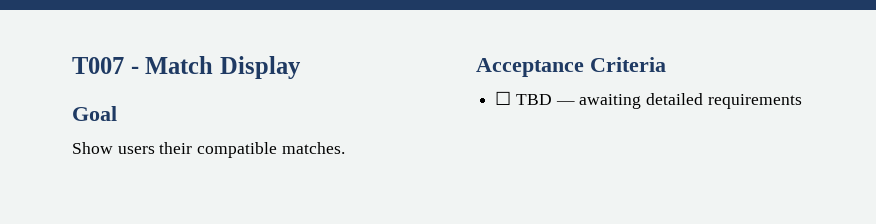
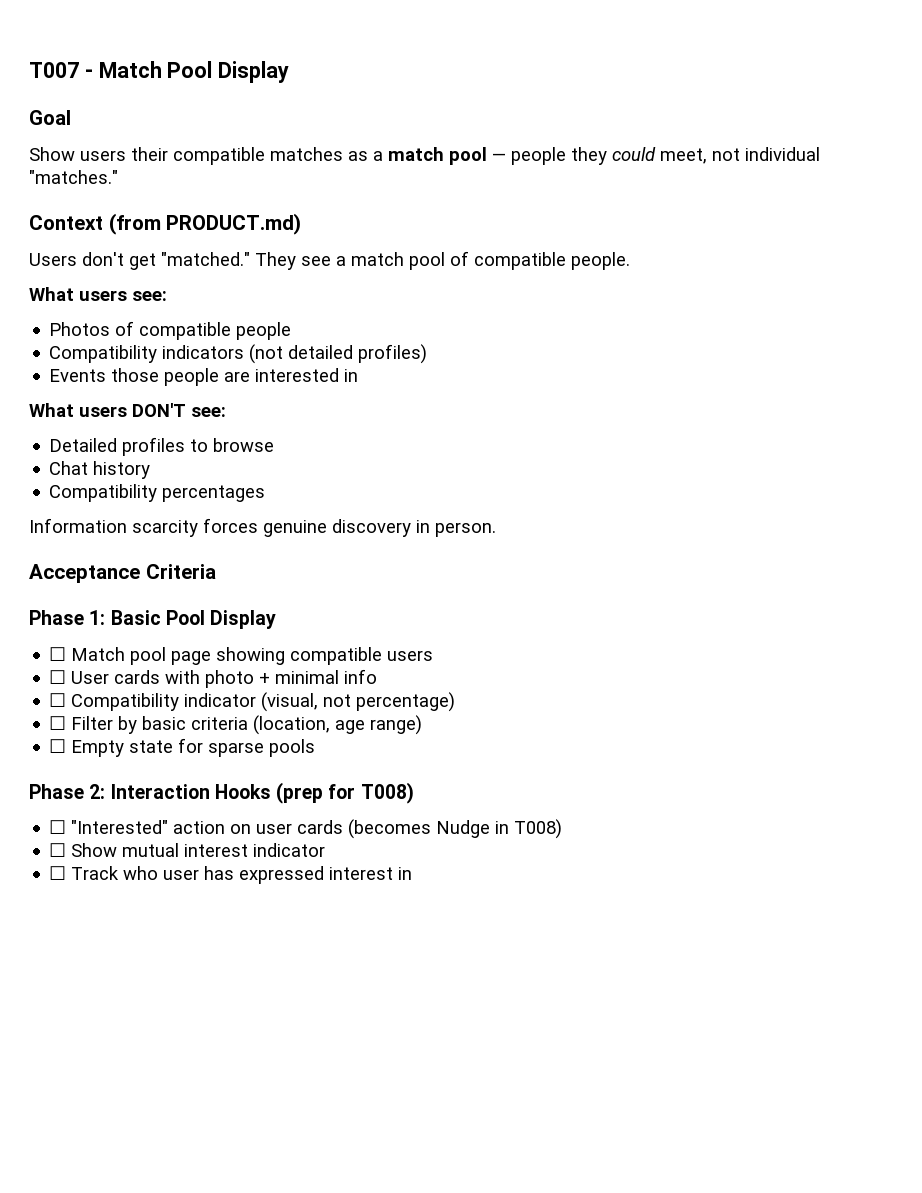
- T007 - Match Display
+ T007 - Match Pool Display
- Show users their compatible matches.
+ Show users their compatible matches as a match pool — people they could meet, not individual "matches."
+ Context (from PRODUCT.md)
+ Users don't get "matched." They see a match pool of compatible people.
+ What users see:
+ Photos of compatible people
+ Compatibility indicators (not detailed profiles)
+ Events those people are interested in
+ What users DON'T see:
+ Detailed profiles to browse
+ Chat history
+ Compatibility percentages
+ Information scarcity forces genuine discovery in person.
  Acceptance Criteria
- ☐ TBD — awaiting detailed requirements
+ Phase 1: Basic Pool Display
+ ☐ Match pool page showing compatible users
+ ☐ User cards with photo + minimal info
+ ☐ Compatibility indicator (visual, not percentage)
+ ☐ Filter by basic criteria (location, age range)
+ ☐ Empty state for sparse pools
+ Phase 2: Interaction Hooks (prep for T008)
+ ☐ "Interested" action on user cards (becomes Nudge in T008)
+ ☐ Show mutual interest indicator
+ ☐ Track who user has expressed interest in

